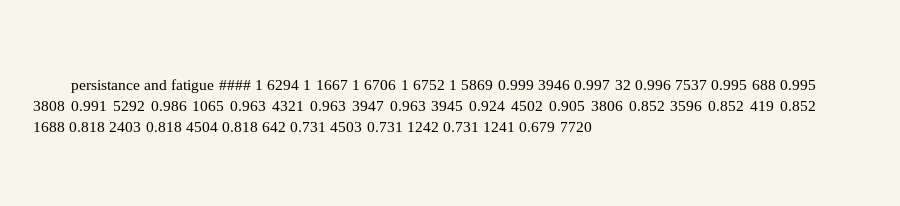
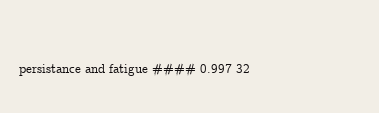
- persistance and fatigue #### 1 6294 1 1667 1 6706 1 6752 1 5869 0.999 3946 0.997 32 0.996 7537 0.995 688 0.995 3808 0.991 5292 0.986 1065 0.963 4321 0.963 3947 0.963 3945 0.924 4502 0.905 3806 0.852 3596 0.852 419 0.852 1688 0.818 2403 0.818 4504 0.818 642 0.731 4503 0.731 1242 0.731 1241 0.679 7720
+ persistance and fatigue #### 0.997 32

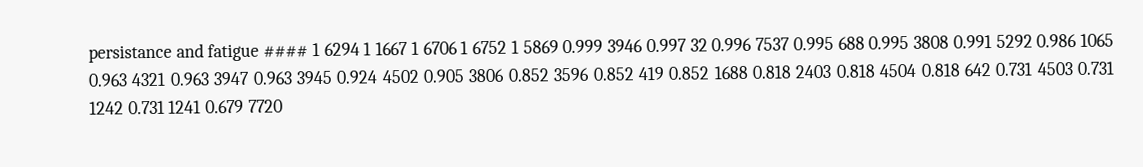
- persistance and fatigue #### 0.997 32
+ persistance and fatigue #### 1 6294 1 1667 1 6706 1 6752 1 5869 0.999 3946 0.997 32 0.996 7537 0.995 688 0.995 3808 0.991 5292 0.986 1065 0.963 4321 0.963 3947 0.963 3945 0.924 4502 0.905 3806 0.852 3596 0.852 419 0.852 1688 0.818 2403 0.818 4504 0.818 642 0.731 4503 0.731 1242 0.731 1241 0.679 7720

